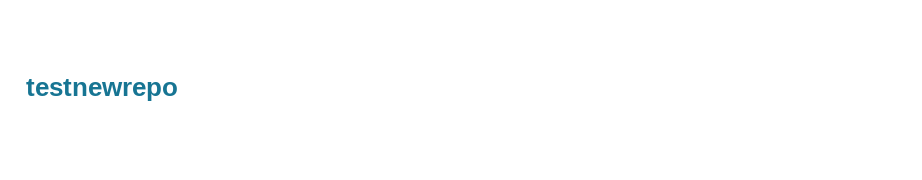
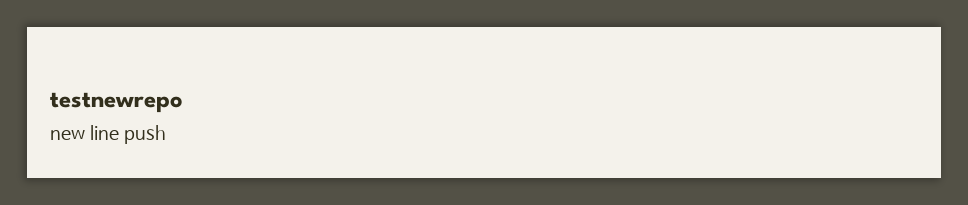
+ new line push

